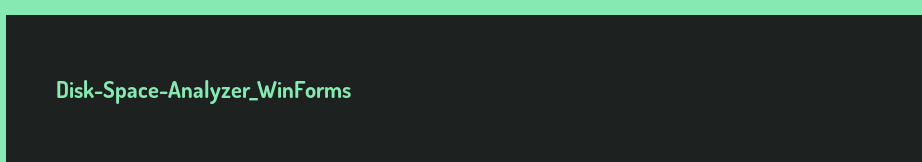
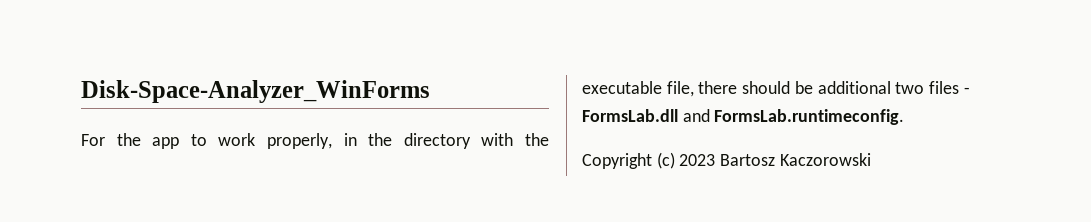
+ For the app to work properly, in the directory with the executable file, there should be additional two files - FormsLab.dll and FormsLab.runtimeconfig.
+ Copyright (c) 2023 Bartosz Kaczorowski

